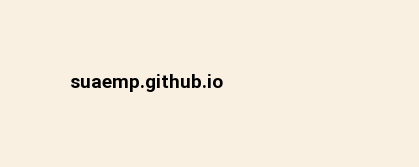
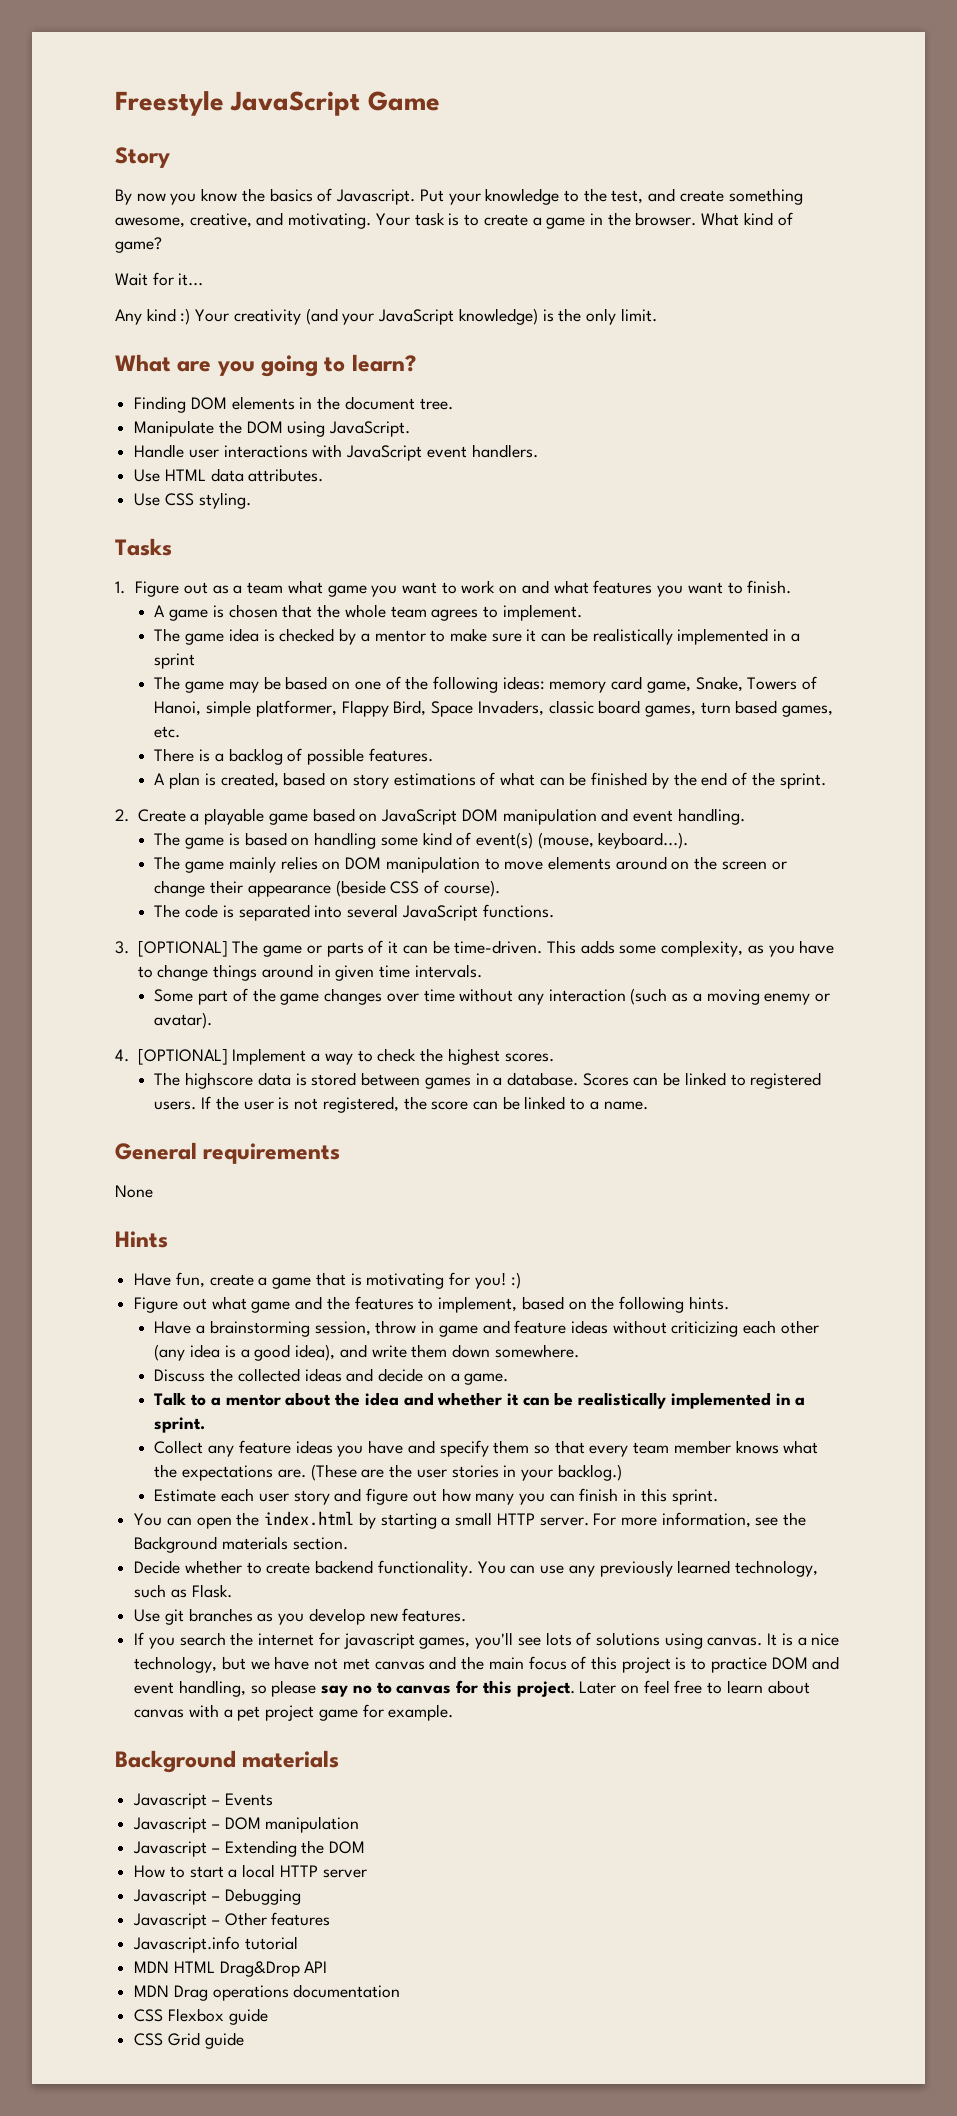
- suaemp.github.io
+ Freestyle JavaScript Game
+ Story
+ By now you know the basics of Javascript. Put your knowledge to the test, and create something awesome, creative, and motivating. Your task is to create a game in the browser. What kind of game?
+ Wait for it...
+ Any kind :) Your creativity (and your JavaScript knowledge) is the only limit.
+ What are you going to learn?
+ Finding DOM elements in the document tree.
+ Manipulate the DOM using JavaScript.
+ Handle user interactions with JavaScript event handlers.
+ Use HTML data attributes.
+ Use CSS styling.
+ Tasks
+ 1. Figure out as a team what game you want to work on and what features you want to finish.
+ A game is chosen that the whole team agrees to implement.
+ The game idea is checked by a mentor to make sure it can be realistically implemented in a sprint
+ The game may be based on one of the following ideas: memory card game, Snake, Towers of Hanoi, simple platformer, Flappy Bird, Space Invaders, classic board games, turn based games, etc.
+ There is a backlog of possible features.
+ A plan is created, based on story estimations of what can be finished by the end of the sprint.
+ 2. Create a playable game based on JavaScript DOM manipulation and event handling.
+ The game is based on handling some kind of event(s) (mouse, keyboard...).
+ The game mainly relies on DOM manipulation to move elements around on the screen or change their appearance (beside CSS of course).
+ The code is separated into several JavaScript functions.
+ 3. [OPTIONAL] The game or parts of it can be time-driven. This adds some complexity, as you have to change things around in given time intervals.
+ Some part of the game changes over time without any interaction (such as a moving enemy or avatar).
+ 4. [OPTIONAL] Implement a way to check the highest scores.
+ The highscore data is stored between games in a database. Scores can be linked to registered users. If the user is not registered, the score can be linked to a name.
+ General requirements
+ None
+ Hints
+ Have fun, create a game that is motivating for you! :)
+ Figure out what game and the features to implement, based on the following hints.
+ Have a brainstorming session, throw in game and feature ideas without criticizing each other (any idea is a good idea), and write them down somewhere.
+ Discuss the collected ideas and decide on a game.
+ Talk to a mentor about the idea and whether it can be realistically implemented in a sprint.
+ Collect any feature ideas you have and specify them so that every team member knows what the expectations are. (These are the user stories in your backlog.)
+ Estimate each user story and figure out how many you can finish in this sprint.
+ You can open the index.html by starting a small HTTP server. For more information, see the Background materials section.
+ Decide whether to create backend functionality. You can use any previously learned technology, such as Flask.
+ Use git branches as you develop new features.
+ If you search the internet for javascript games, you'll see lots of solutions using canvas. It is a nice technology, but we have not met canvas and the main focus of this project is to practice DOM and event handling, so please say no to canvas for this project. Later on feel free to learn about canvas with a pet project game for example.
+ Background materials
+ Javascript – Events
+ Javascript – DOM manipulation
+ Javascript – Extending the DOM
+ How to start a local HTTP server
+ Javascript – Debugging
+ Javascript – Other features
+ Javascript.info tutorial
+ MDN HTML Drag&Drop API
+ MDN Drag operations documentation
+ CSS Flexbox guide
+ CSS Grid guide

